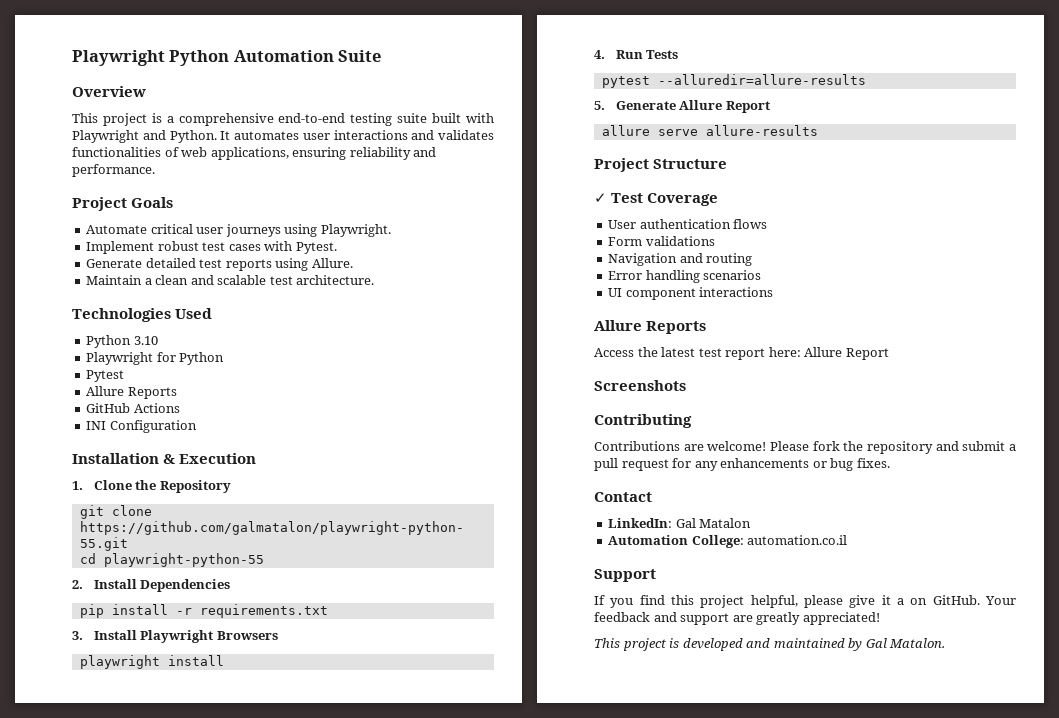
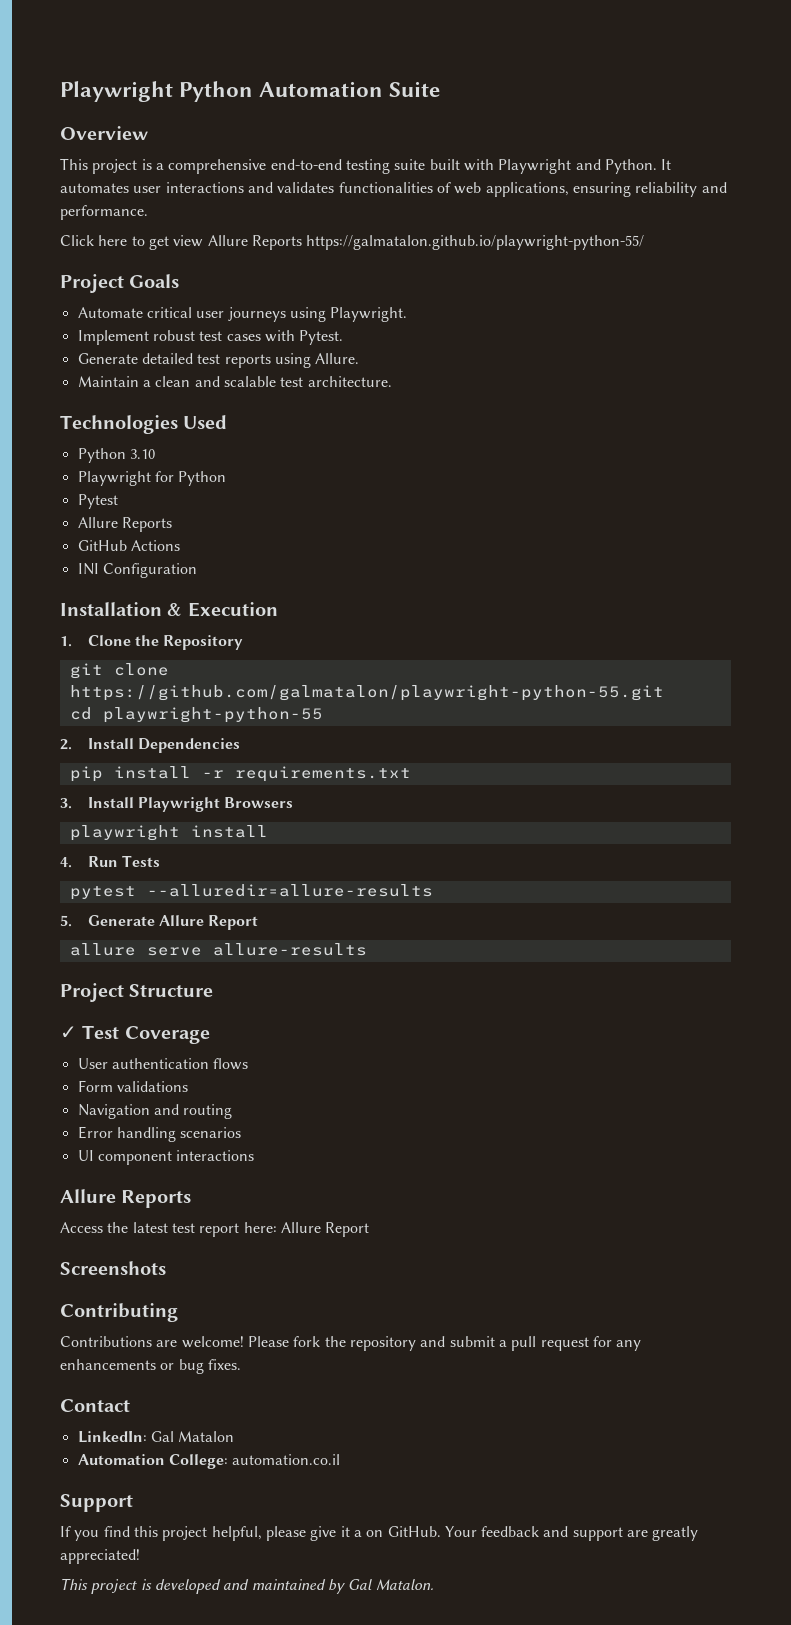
+ Click here to get view Allure Reports https://galmatalon.github.io/playwright-python-55/

